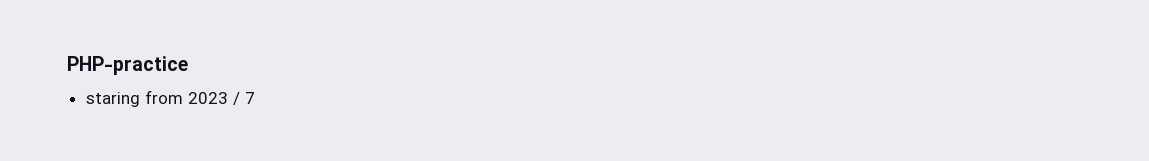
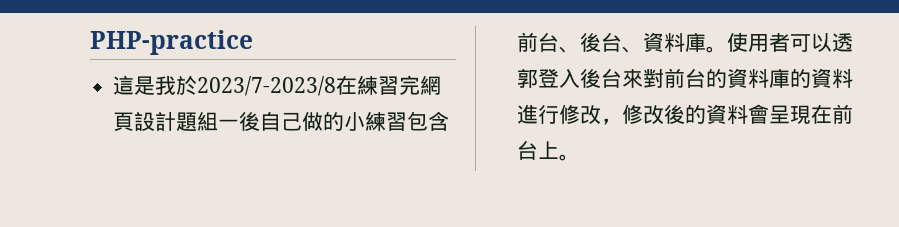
- staring from 2023 / 7
+ 這是我於2023/7-2023/8在練習完網頁設計題組一後自己做的小練習包含前台、後台、資料庫。使用者可以透郭登入後台來對前台的資料庫的資料進行修改，修改後的資料會呈現在前台上。

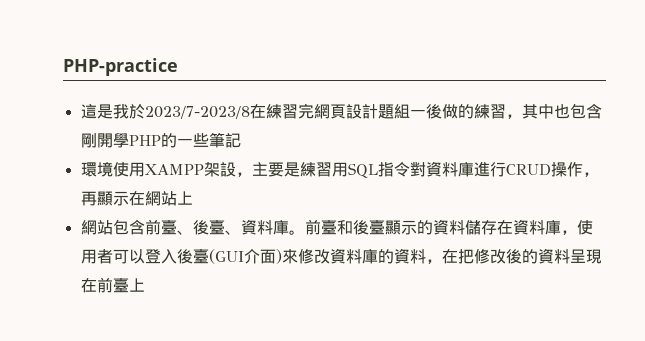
- 這是我於2023/7-2023/8在練習完網頁設計題組一後自己做的小練習包含前台、後台、資料庫。使用者可以透郭登入後台來對前台的資料庫的資料進行修改，修改後的資料會呈現在前台上。
+ 這是我於2023/7-2023/8在練習完網頁設計題組一後做的練習，其中也包含剛開學PHP的一些筆記
+ 環境使用XAMPP架設，主要是練習用SQL指令對資料庫進行CRUD操作，再顯示在網站上
+ 網站包含前臺、後臺、資料庫。前臺和後臺顯示的資料儲存在資料庫，使用者可以登入後臺(GUI介面)來修改資料庫的資料，在把修改後的資料呈現在前臺上

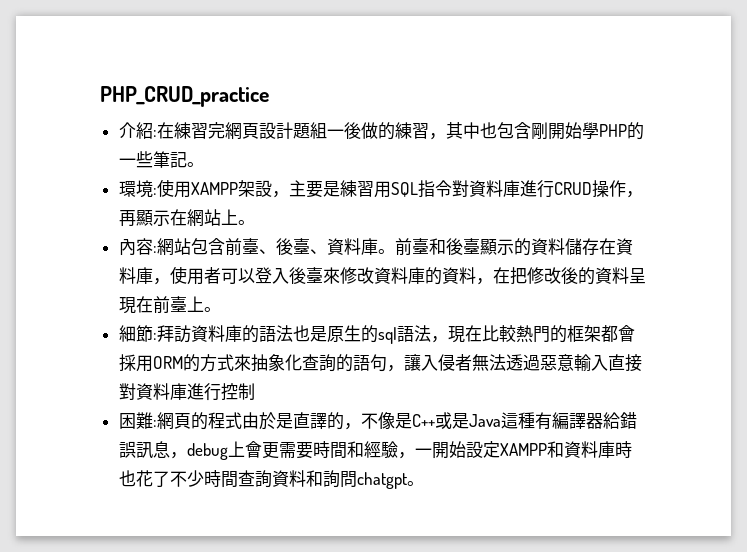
- PHP-practice
- 這是我於2023/7-2023/8在練習完網頁設計題組一後做的練習，其中也包含剛開學PHP的一些筆記
+ PHP_CRUD_practice
+ 介紹:在練習完網頁設計題組一後做的練習，其中也包含剛開始學PHP的一些筆記。
- 環境使用XAMPP架設，主要是練習用SQL指令對資料庫進行CRUD操作，再顯示在網站上
- 網站包含前臺、後臺、資料庫。
+ 環境:使用XAMPP架設，主要是練習用SQL指令對資料庫進行CRUD操作，再顯示在網站上。
+ 內容:網站包含前臺、後臺、資料庫。
- 前臺和後臺顯示的資料儲存在資料庫，使用者可以登入後臺(GUI介面)來修改資料庫的資料，在把修改後的資料呈現在前臺上
+ 前臺和後臺顯示的資料儲存在資料庫，使用者可以登入後臺來修改資料庫的資料，在把修改後的資料呈現在前臺上。
+ 細節:拜訪資料庫的語法也是原生的sql語法，現在比較熱門的框架都會採用ORM的方式來抽象化查詢的語句，讓入侵者無法透過惡意輸入直接對資料庫進行控制
+ 困難:網頁的程式由於是直譯的，不像是C++或是Java這種有編譯器給錯誤訊息，debug上會更需要時間和經驗，一開始設定XAMPP和資料庫時也花了不少時間查詢資料和詢問chatgpt。

